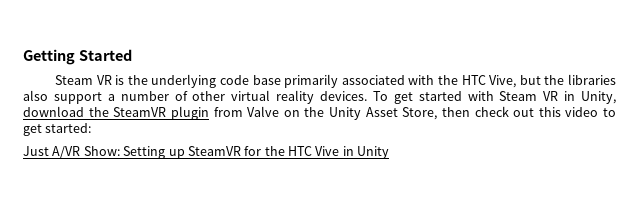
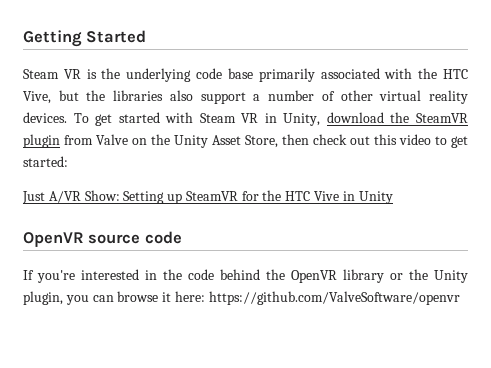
+ OpenVR source code
+ If you're interested in the code behind the OpenVR library or the Unity plugin, you can browse it here: https://github.com/ValveSoftware/openvr

